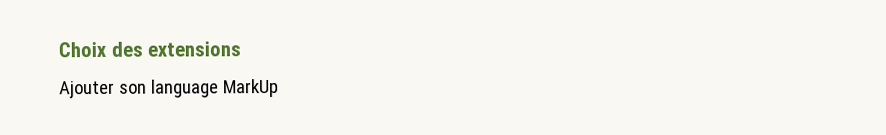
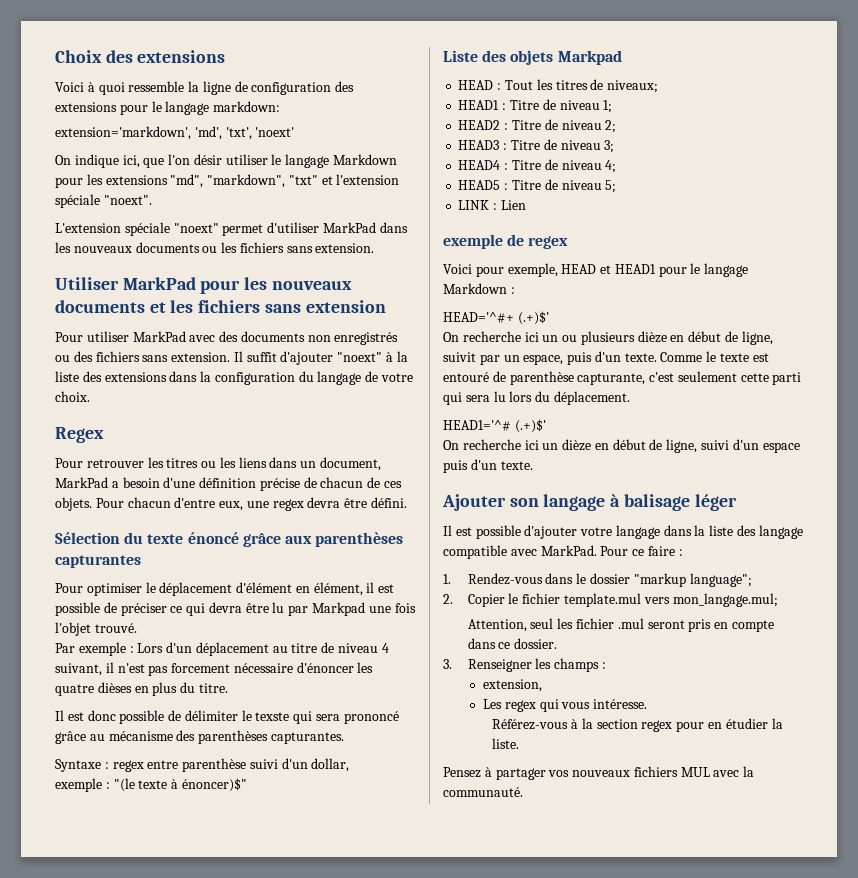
- Ajouter son language MarkUp
+ Voici à quoi ressemble la ligne de configuration des extensions pour le langage markdown:
+ extension='markdown', 'md', 'txt', 'noext'
+ On indique ici, que l'on désir utiliser le langage Markdown pour les extensions "md", "markdown", "txt" et l'extension spéciale "noext".
+ L'extension spéciale "noext" permet d'utiliser MarkPad dans les nouveaux documents ou les fichiers sans extension.
+ Utiliser MarkPad pour les nouveaux documents et les fichiers sans extension
+ Pour utiliser MarkPad avec des documents non enregistrés ou des fichiers sans extension. Il suffit d'ajouter "noext" à la liste des extensions dans la configuration du langage de votre choix.
+ Regex
+ Pour retrouver les titres ou les liens dans un document, MarkPad a besoin d'une définition précise de chacun de ces objets. Pour chacun d'entre eux, une regex devra être défini.
+ Sélection du texte énoncé grâce aux parenthèses capturantes
+ Pour optimiser le déplacement d'élément en élément, il est possible de préciser ce qui devra être lu par Markpad une fois l'objet trouvé.
+ Par exemple : Lors d'un déplacement au titre de niveau 4 suivant, il n'est pas forcement nécessaire d'énoncer les quatre dièses en plus du titre.
+ Il est donc possible de délimiter le texste qui sera prononcé grâce au mécanisme des parenthèses capturantes.
+ Syntaxe : regex entre parenthèse suivi d'un dollar,
+ exemple : "(le texte à énoncer)$"
+ Liste des objets Markpad
+ HEAD : Tout les titres de niveaux;
+ HEAD1 : Titre de niveau 1;
+ HEAD2 : Titre de niveau 2;
+ HEAD3 : Titre de niveau 3;
+ HEAD4 : Titre de niveau 4;
+ HEAD5 : Titre de niveau 5;
+ LINK : Lien
+ exemple de regex
+ Voici pour exemple, HEAD et HEAD1 pour le langage Markdown :
+ HEAD='^#+ (.+)$'
+ On recherche ici un ou plusieurs dièze en début de ligne, suivit par un espace, puis d'un texte. Comme le texte est entouré de parenthèse capturante, c'est seulement cette parti qui sera lu lors du déplacement.
+ HEAD1='^# (.+)$'
+ On recherche ici un dièze en début de ligne, suivi d'un espace puis d'un texte.
+ Ajouter son langage à balisage léger
+ Il est possible d'ajouter votre langage dans la liste des langage compatible avec MarkPad. Pour ce faire :
+ 1. Rendez-vous dans le dossier "markup language";
+ 2. Copier le fichier template.mul vers mon_langage.mul;
+ Attention, seul les fichier .mul seront pris en compte dans ce dossier.
+ 3. Renseigner les champs :
+ extension,
+ Les regex qui vous intéresse.
+ Référez-vous à la section regex pour en étudier la liste.
+ Pensez à partager vos nouveaux fichiers MUL avec la communauté.

